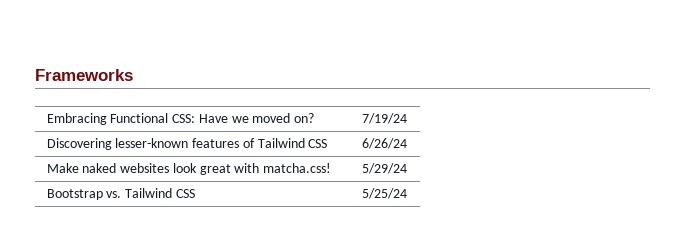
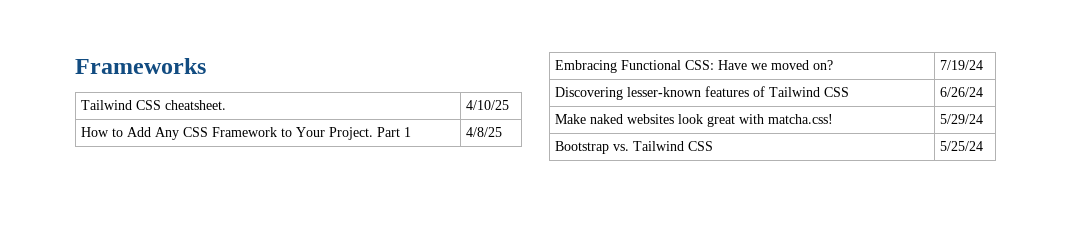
+ Tailwind CSS cheatsheet. | 4/10/25
+ How to Add Any CSS Framework to Your Project. Part 1 | 4/8/25

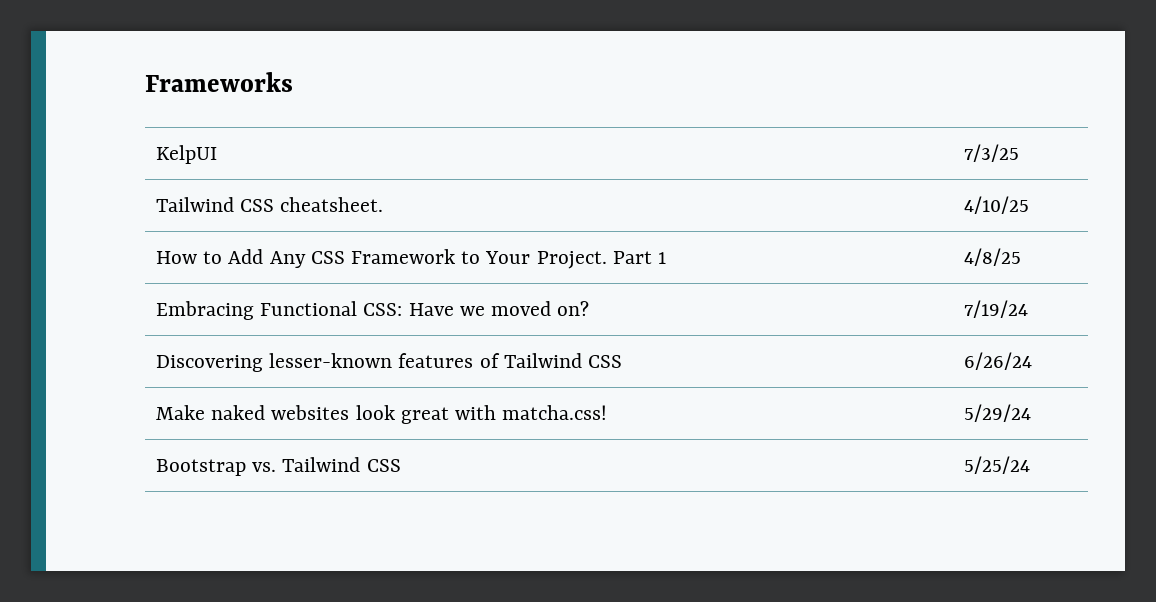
+ KelpUI | 7/3/25

